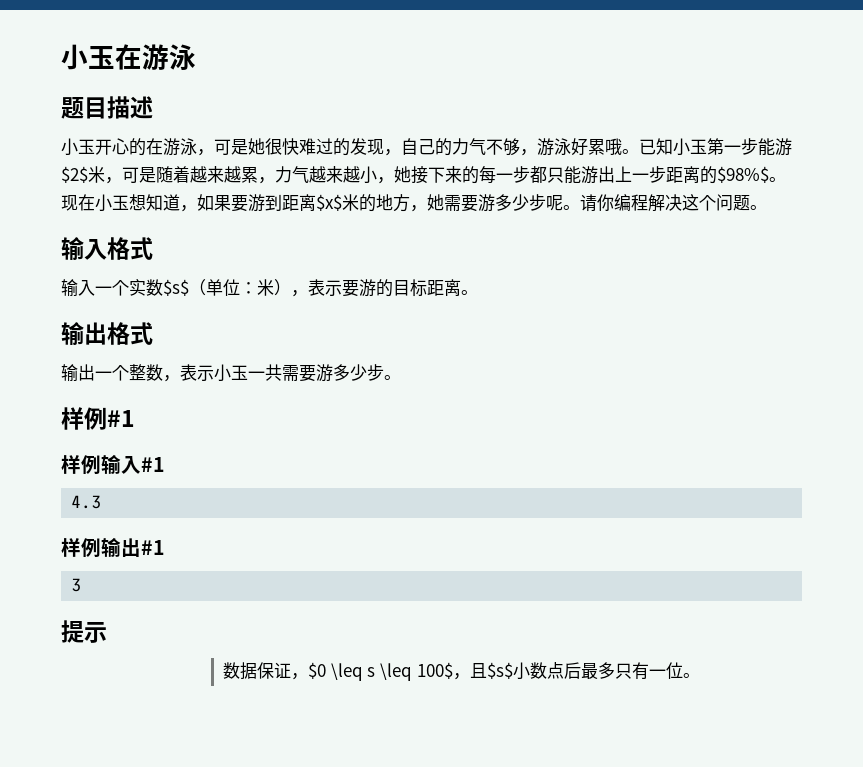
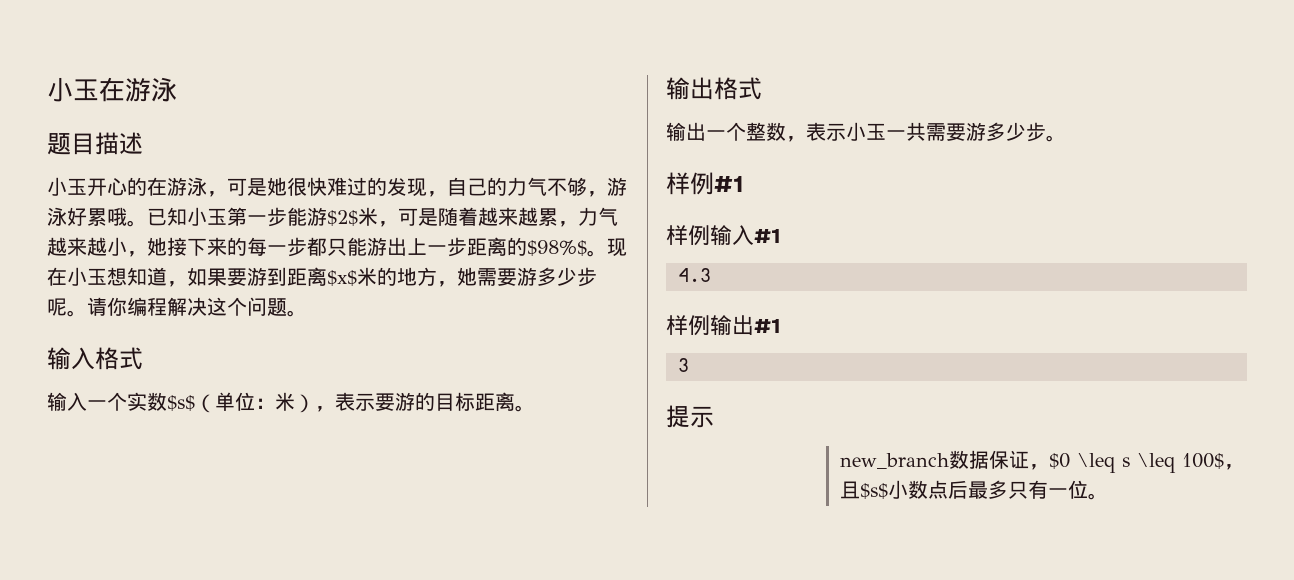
- 数据保证，$0 \leq s \leq 100$，且$s$小数点后最多只有一位。
+ new_branch数据保证，$0 \leq s \leq 100$，且$s$小数点后最多只有一位。

